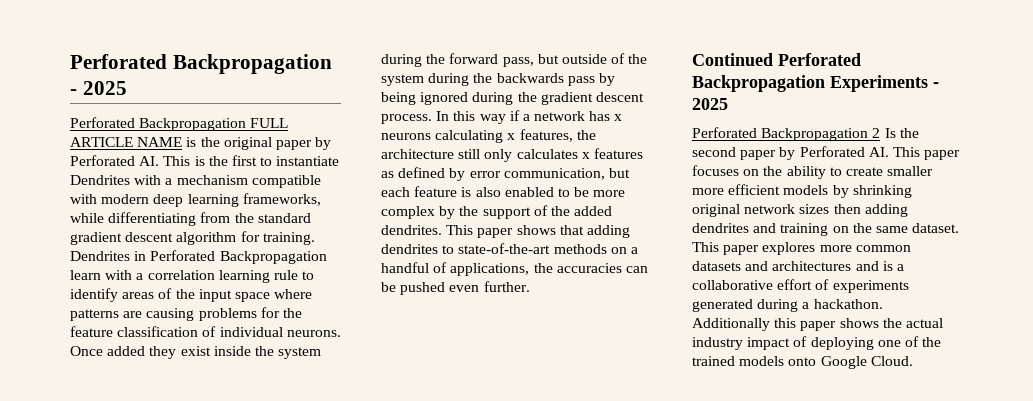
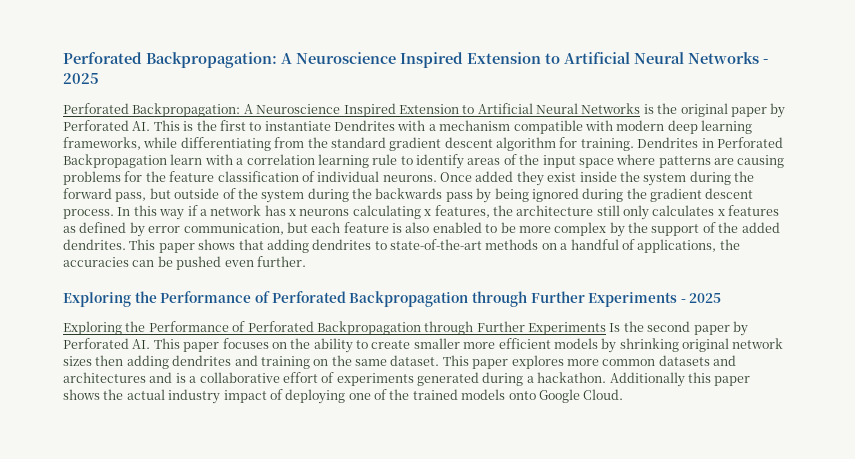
- Perforated Backpropagation - 2025
- Perforated Backpropagation FULL ARTICLE NAME is the original paper by Perforated AI. This is the first to instantiate Dendrites with a mechanism compatible with modern deep learning frameworks, while differentiating from the standard gradient descent algorithm for training.
+ Perforated Backpropagation: A Neuroscience Inspired Extension to Artificial Neural Networks - 2025
+ Perforated Backpropagation: A Neuroscience Inspired Extension to Artificial Neural Networks is the original paper by Perforated AI. This is the first to instantiate Dendrites with a mechanism compatible with modern deep learning frameworks, while differentiating from the standard gradient descent algorithm for training.
- Continued Perforated Backpropagation Experiments - 2025
- Perforated Backpropagation 2 Is the second paper by Perforated AI. This paper focuses on the ability to create smaller more efficient models by shrinking original network sizes then adding dendrites and training on the same dataset.
+ Exploring the Performance of Perforated Backpropagation through Further Experiments - 2025
+ Exploring the Performance of Perforated Backpropagation through Further Experiments Is the second paper by Perforated AI. This paper focuses on the ability to create smaller more efficient models by shrinking original network sizes then adding dendrites and training on the same dataset.

